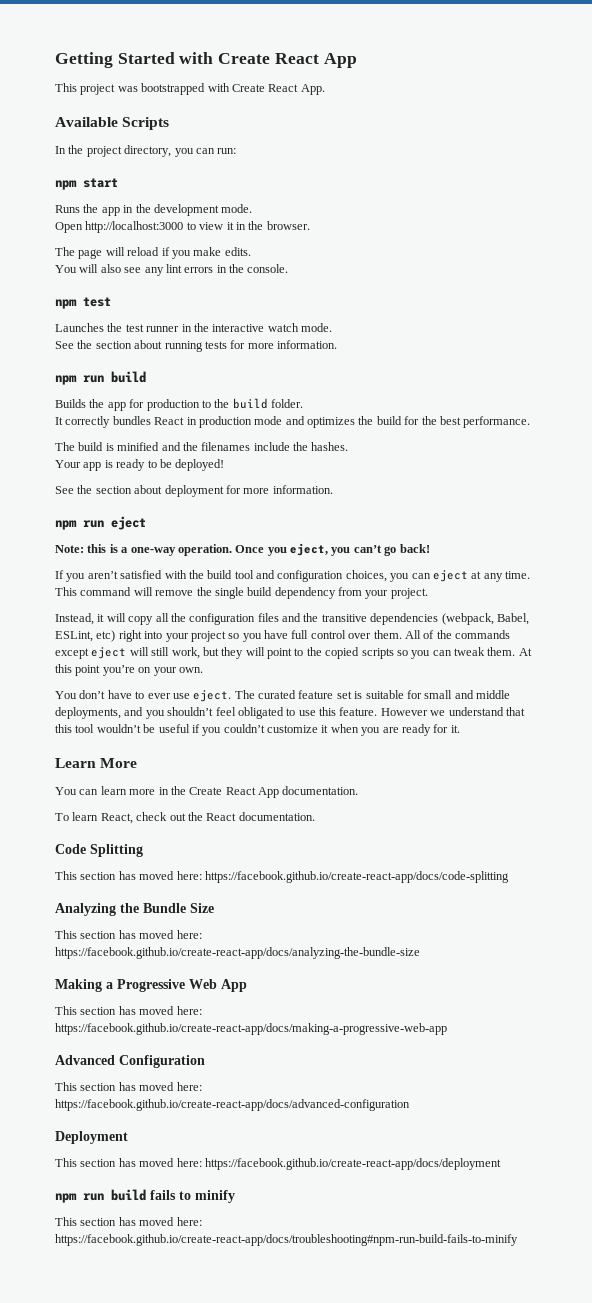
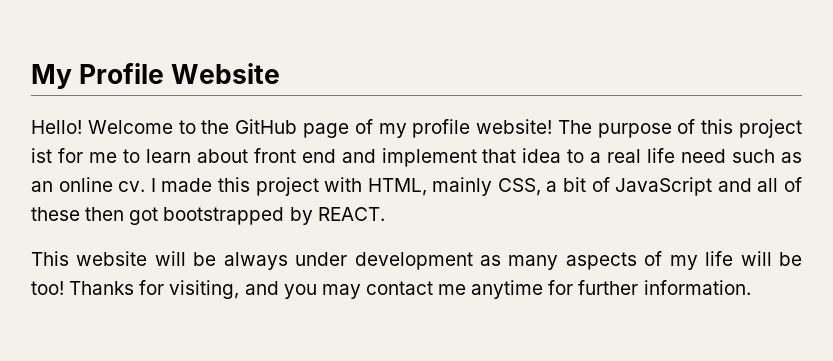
- Getting Started with Create React App
- This project was bootstrapped with Create React App.
- Available Scripts
- In the project directory, you can run:
- npm start
- Runs the app in the development mode.
- Open http://localhost:3000 to view it in the browser.
- The page will reload if you make edits.
- You will also see any lint errors in the console.
- npm test
- Launches the test runner in the interactive watch mode.
- See the section about running tests for more information.
- npm run build
- Builds the app for production to the build folder.
- It correctly bundles React in production mode and optimizes the build for the best performance.
- The build is minified and the filenames include the hashes.
- Your app is ready to be deployed!
- See the section about deployment for more information.
- npm run eject
- Note: this is a one-way operation. Once you eject, you can’t go back!
- If you aren’t satisfied with the build tool and configuration choices, you can eject at any time. This command will remove the single build dependency from your project.
- Instead, it will copy all the configuration files and the transitive dependencies (webpack, Babel, ESLint, etc) right into your project so you have full control over them. All of the commands except eject will still work, but they will point to the copied scripts so you can tweak them. At this point you’re on your own.
- You don’t have to ever use eject. The curated feature set is suitable for small and middle deployments, and you shouldn’t feel obligated to use this feature. However we understand that this tool wouldn’t be useful if you couldn’t customize it when you are ready for it.
- Learn More
- You can learn more in the Create React App documentation.
- To learn React, check out the React documentation.
- Code Splitting
- This section has moved here: https://facebook.github.io/create-react-app/docs/code-splitting
- Analyzing the Bundle Size
- This section has moved here: https://facebook.github.io/create-react-app/docs/analyzing-the-bundle-size
- Making a Progressive Web App
- This section has moved here: https://facebook.github.io/create-react-app/docs/making-a-progressive-web-app
- Advanced Configuration
- This section has moved here: https://facebook.github.io/create-react-app/docs/advanced-configuration
- Deployment
- This section has moved here: https://facebook.github.io/create-react-app/docs/deployment
- npm run build fails to minify
- This section has moved here: https://facebook.github.io/create-react-app/docs/troubleshooting#npm-run-build-fails-to-minify
+ My Profile Website
+ Hello! Welcome to the GitHub page of my profile website! The purpose of this project ist for me to learn about front end and implement that idea to a real life need such as an online cv. I made this project with HTML, mainly CSS, a bit of JavaScript and all of these then got bootstrapped by REACT.
+ This website will be always under development as many aspects of my life will be too! Thanks for visiting, and you may contact me anytime for further information.

